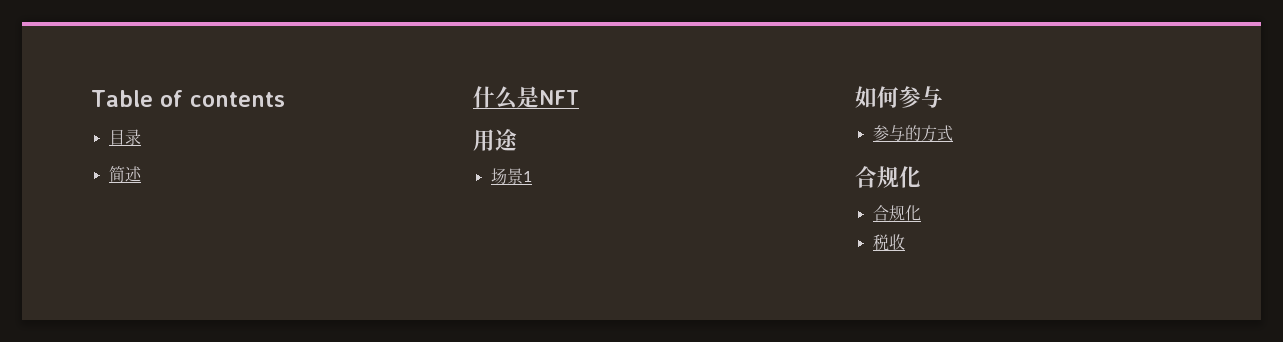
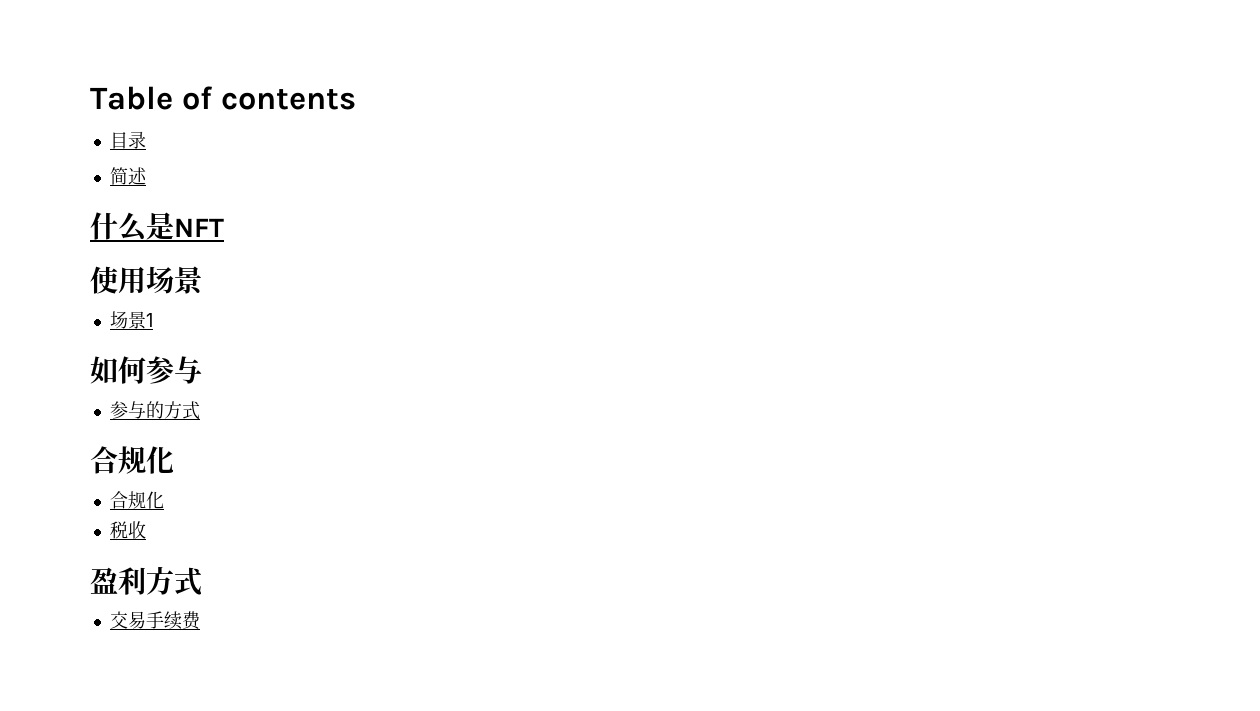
- 用途
+ 使用场景
+ 盈利方式
+ 交易手续费

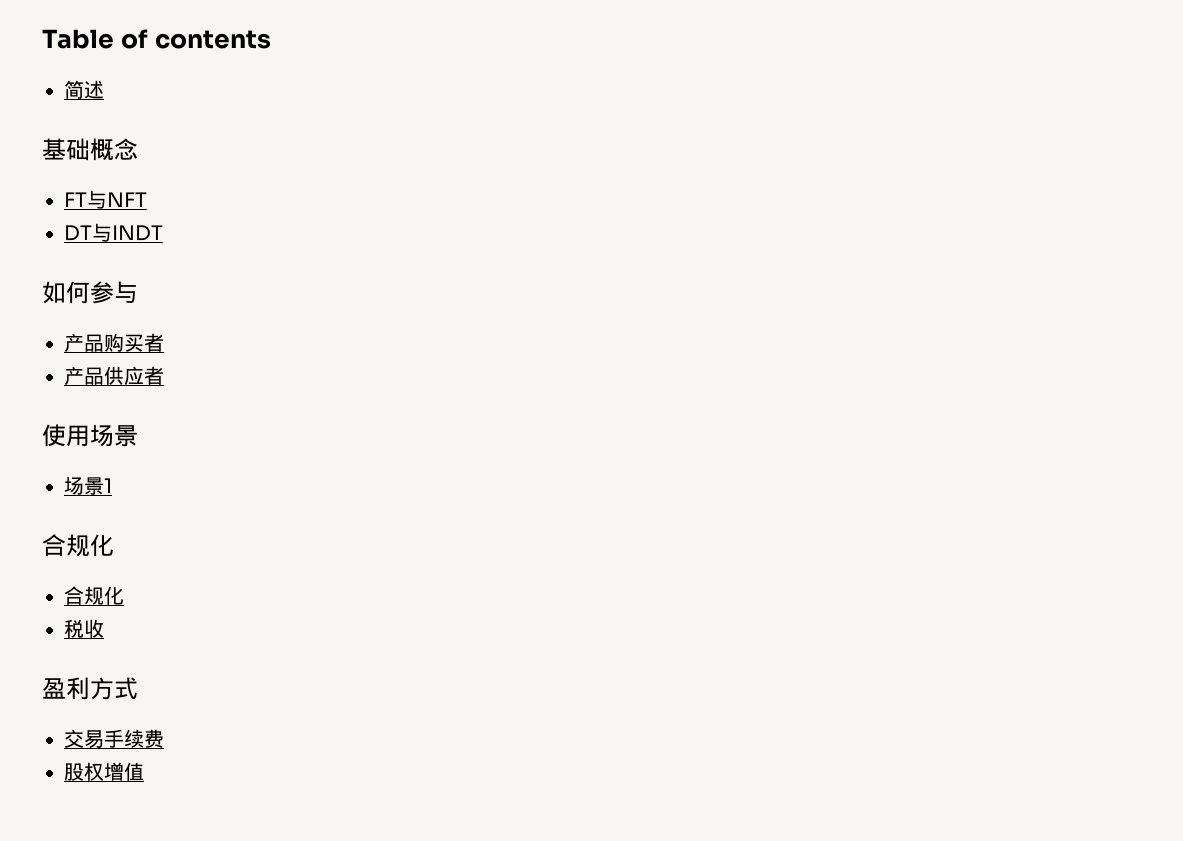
- 目录
- 什么是NFT
+ 基础概念
+ FT与NFT
+ DT与INDT
+ 如何参与
+ 产品购买者
+ 产品供应者
- 如何参与
- 参与的方式
+ 股权增值

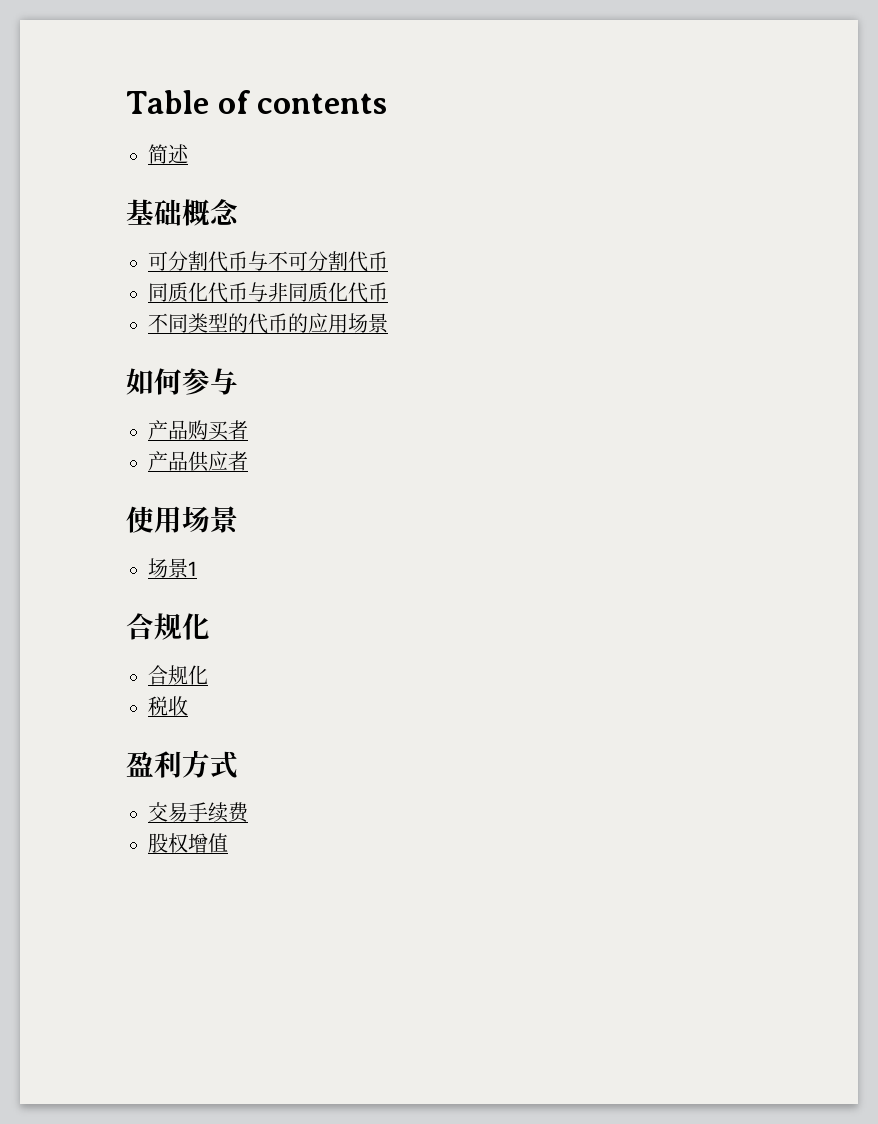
- FT与NFT
- DT与INDT
+ 可分割代币与不可分割代币
+ 同质化代币与非同质化代币
+ 不同类型的代币的应用场景

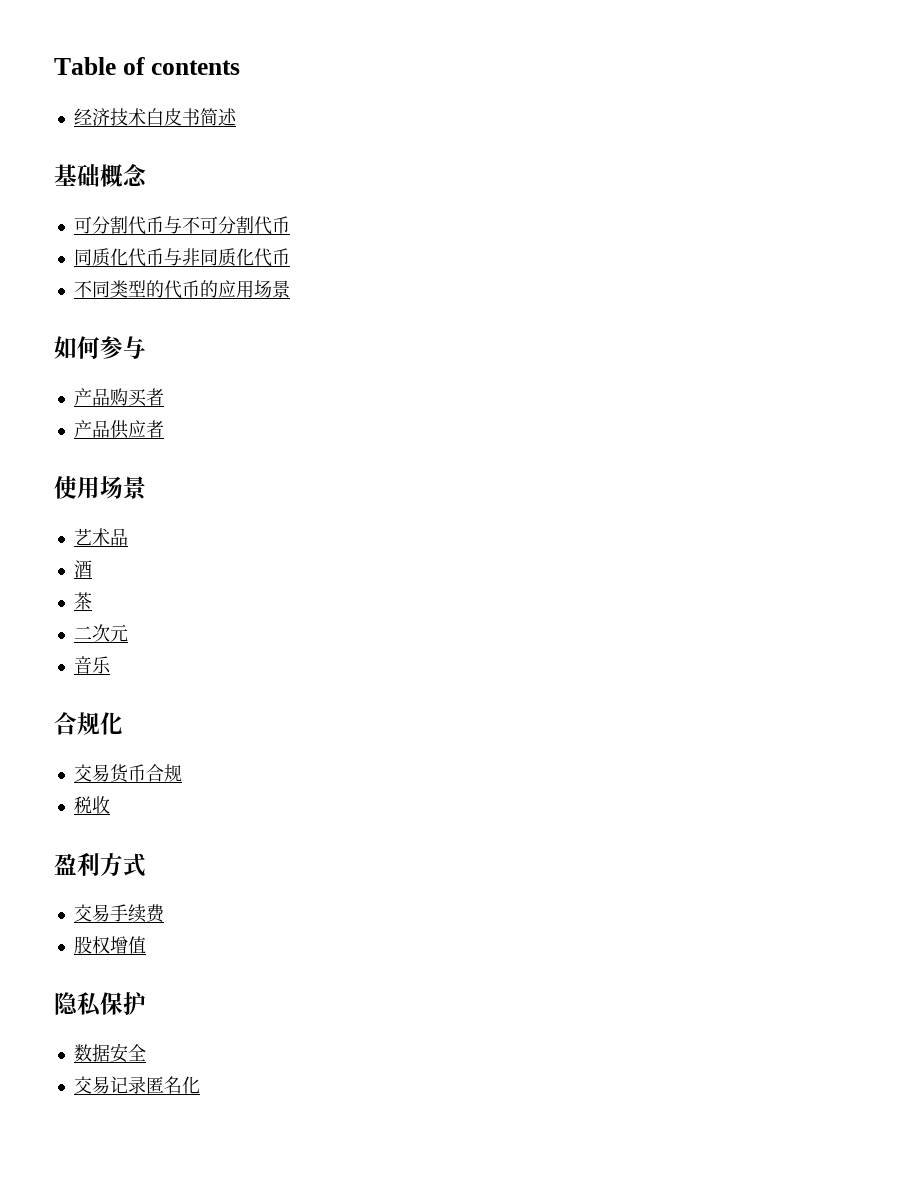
- 简述
+ 经济技术白皮书简述
- 场景1
+ 艺术品
+ 酒
+ 茶
+ 二次元
+ 音乐
  合规化
- 合规化
+ 交易货币合规
+ 隐私保护
+ 数据安全
+ 交易记录匿名化

